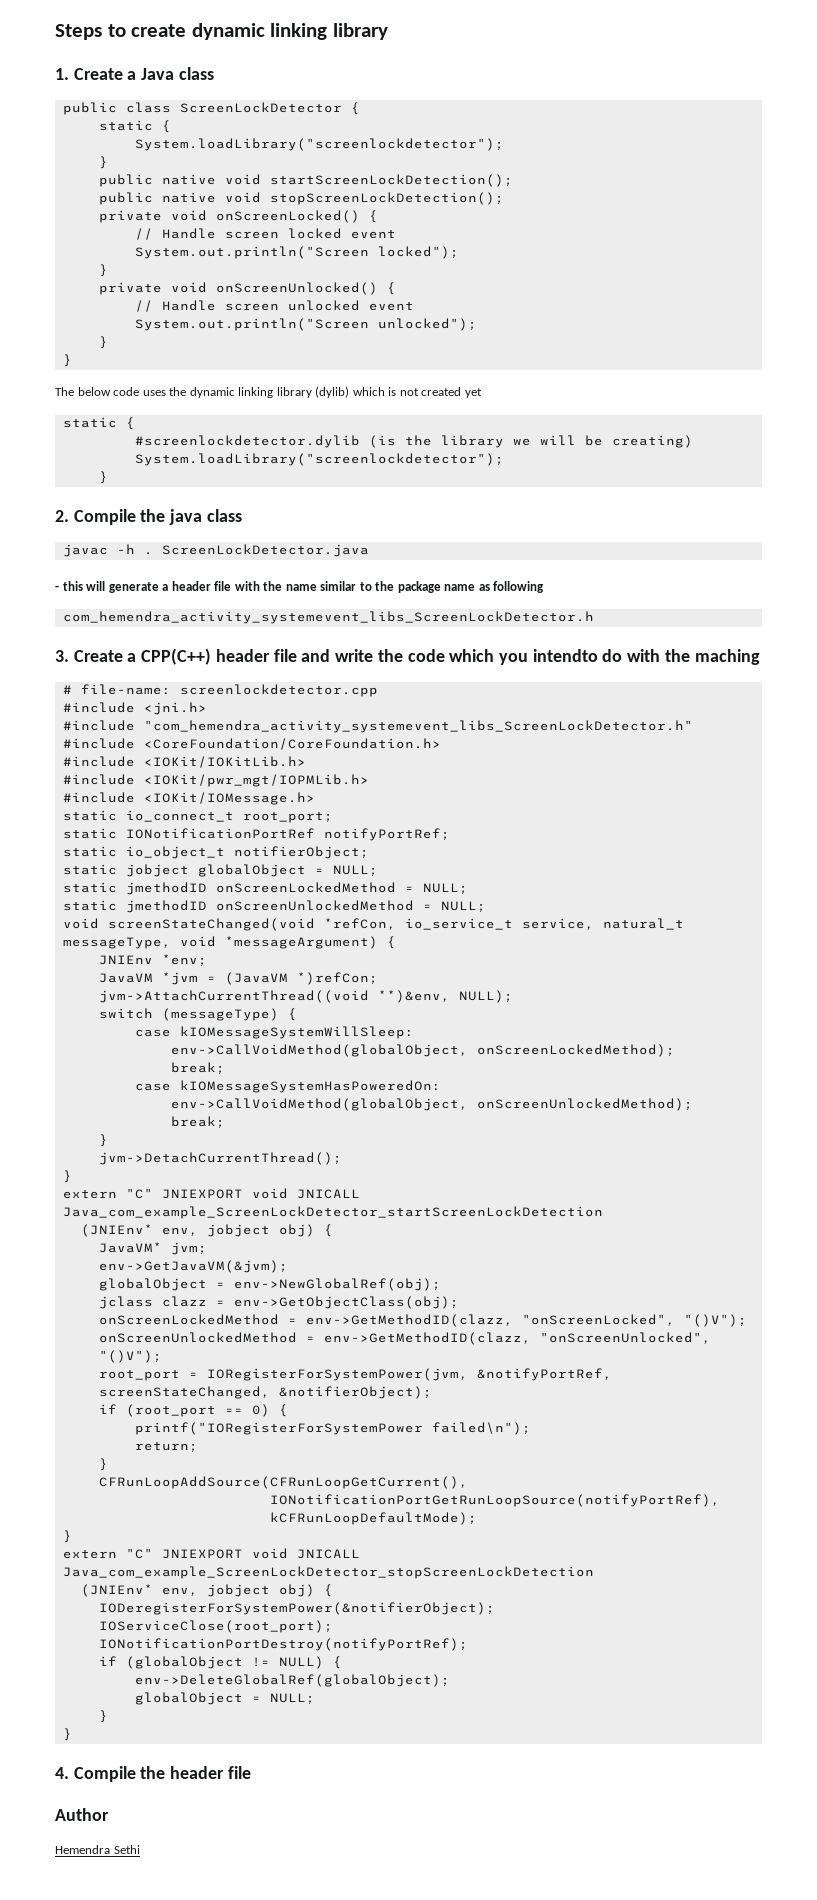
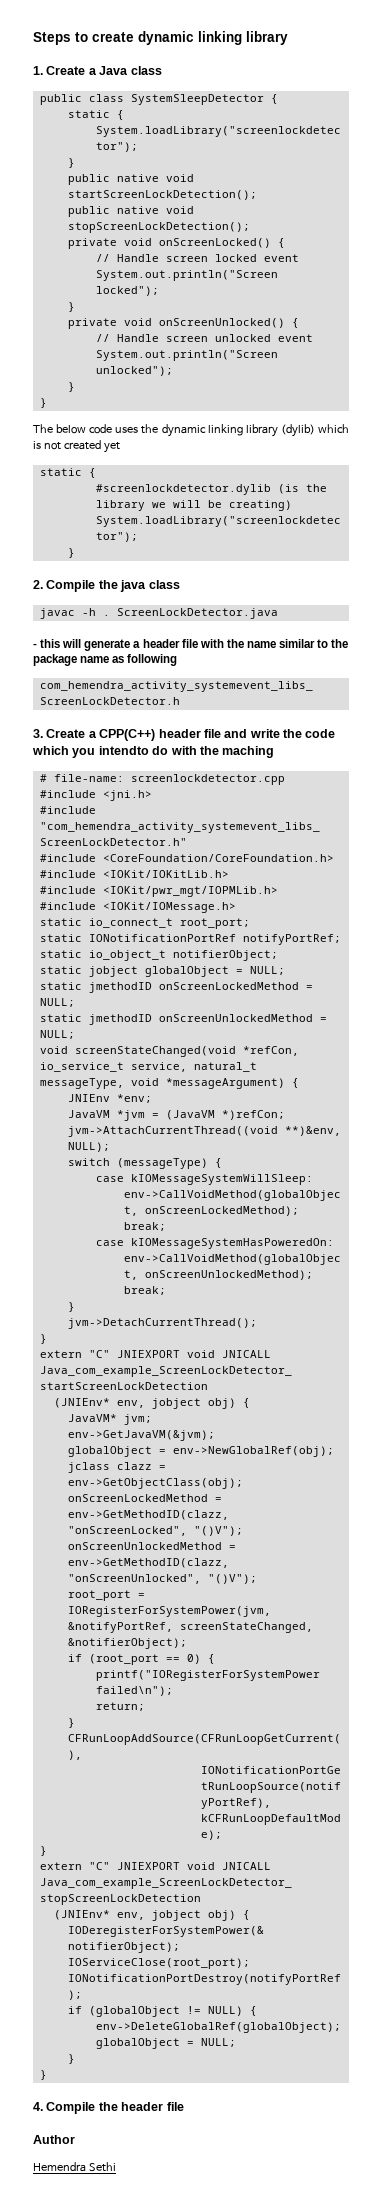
- public class ScreenLockDetector {
+ public class SystemSleepDetector {

